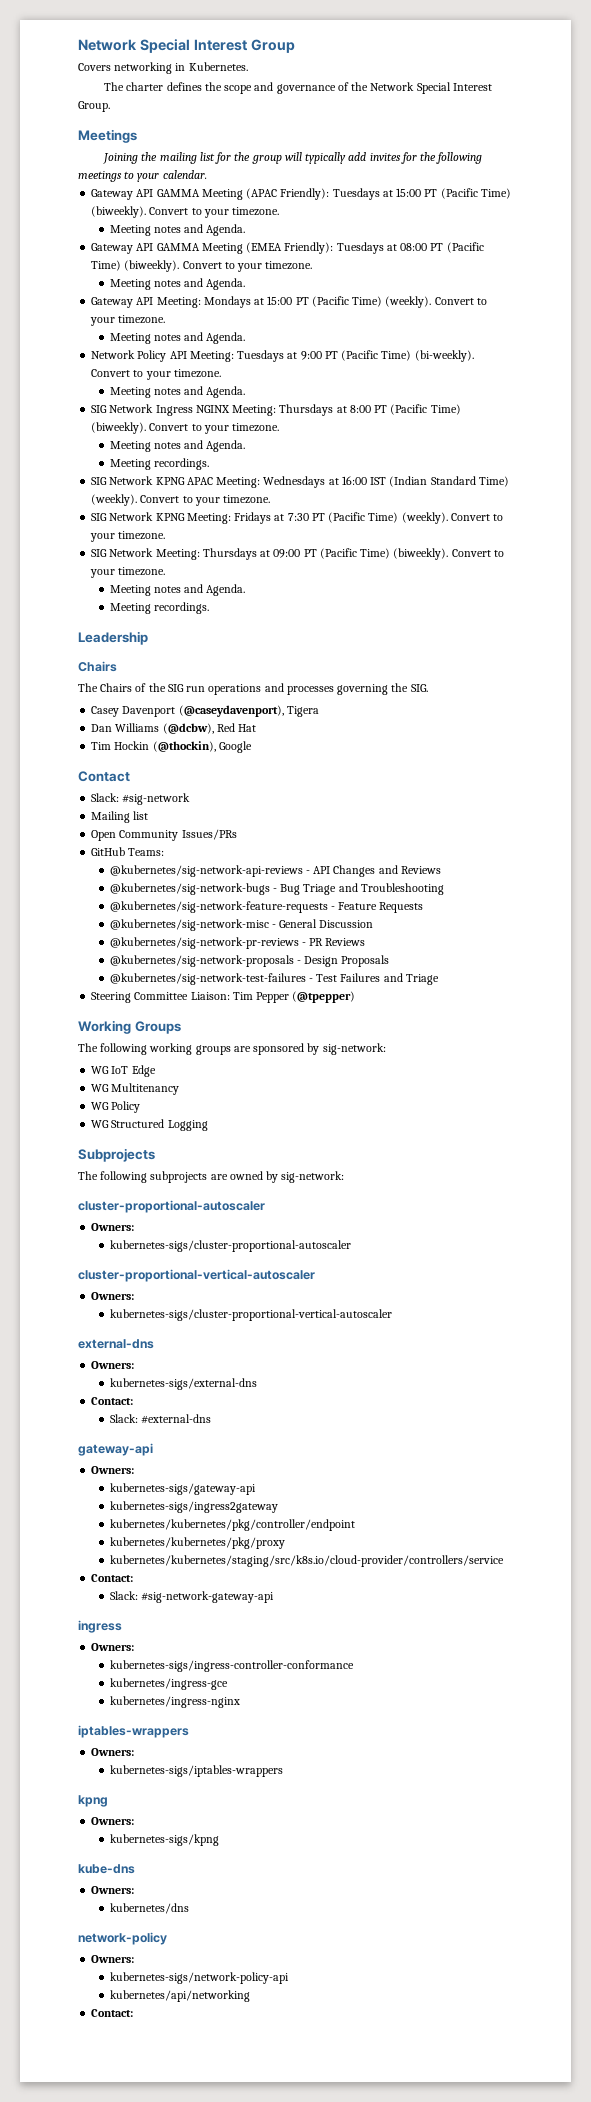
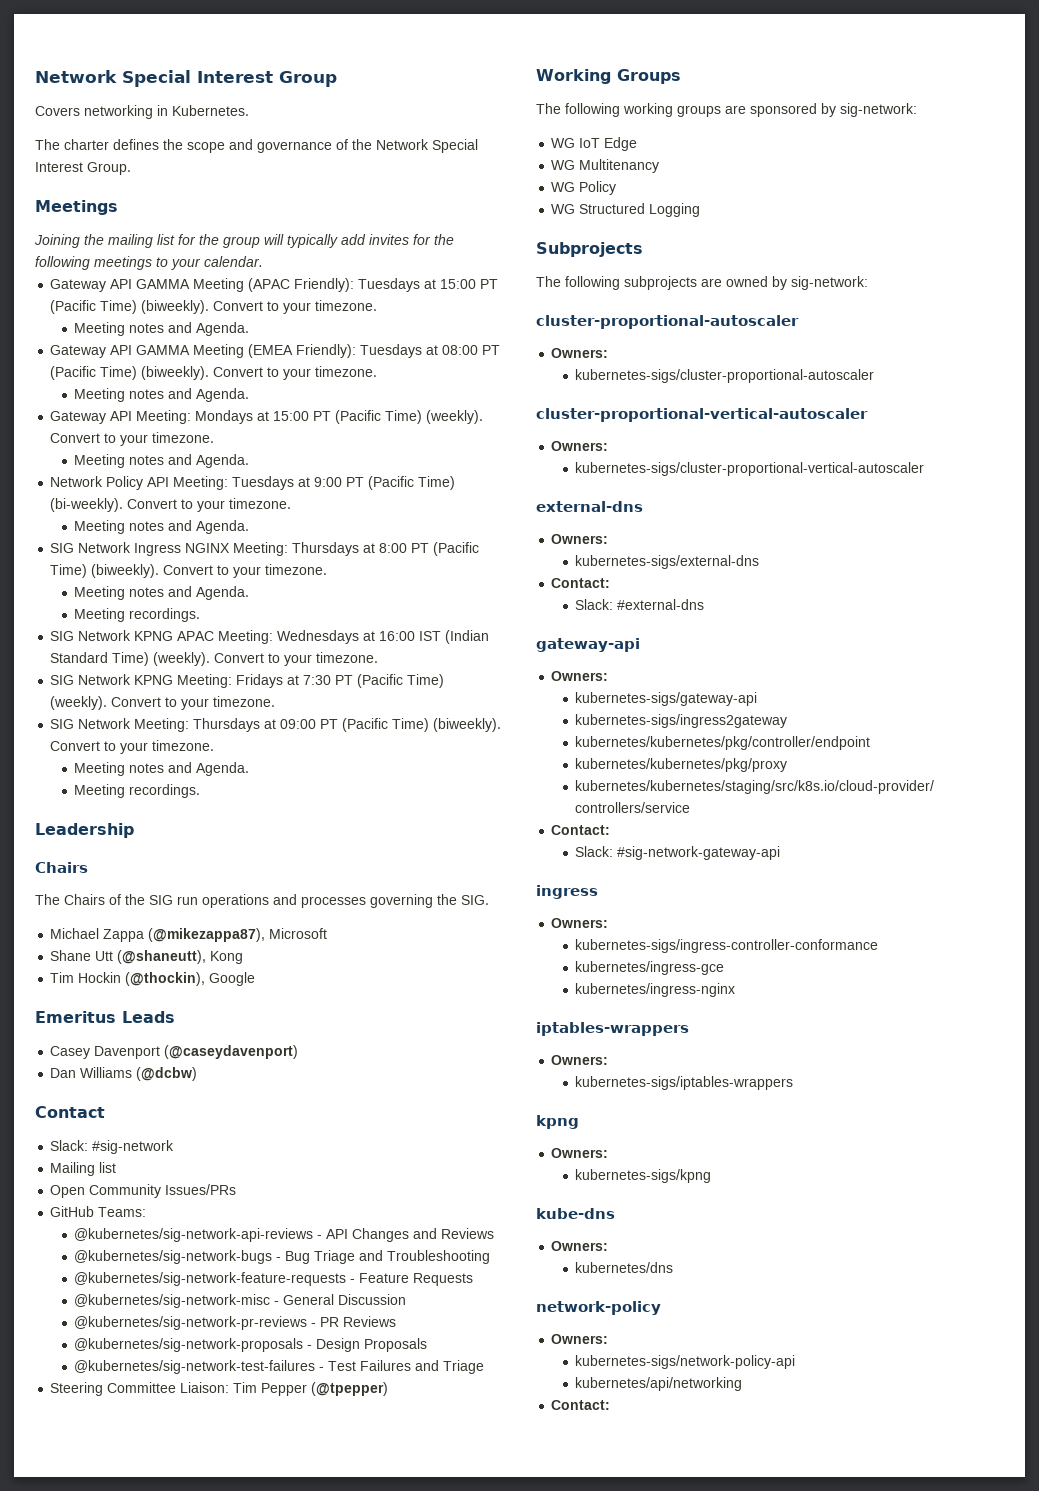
- Casey Davenport (@caseydavenport), Tigera
- Dan Williams (@dcbw), Red Hat
+ Michael Zappa (@mikezappa87), Microsoft
+ Shane Utt (@shaneutt), Kong
  Tim Hockin (@thockin), Google
+ Emeritus Leads
+ Casey Davenport (@caseydavenport)
+ Dan Williams (@dcbw)

